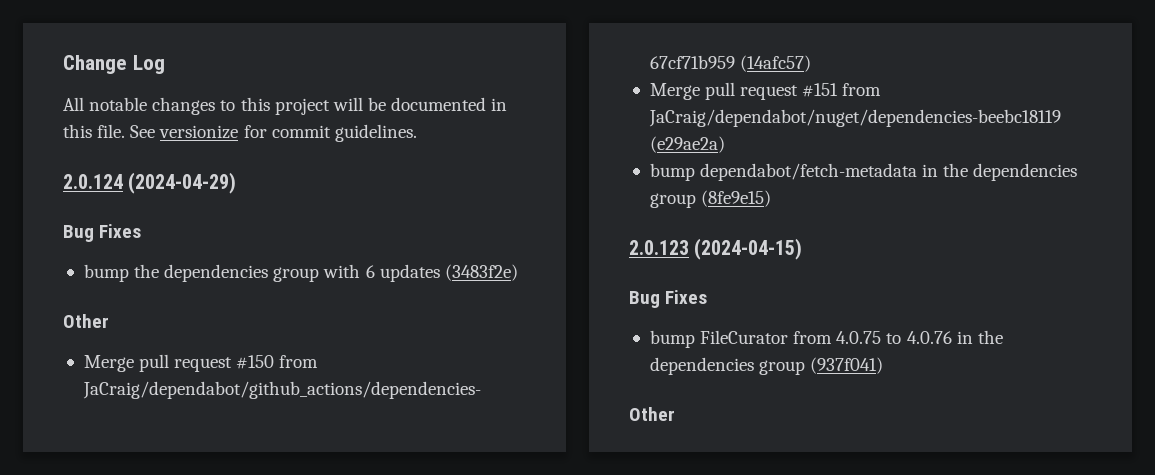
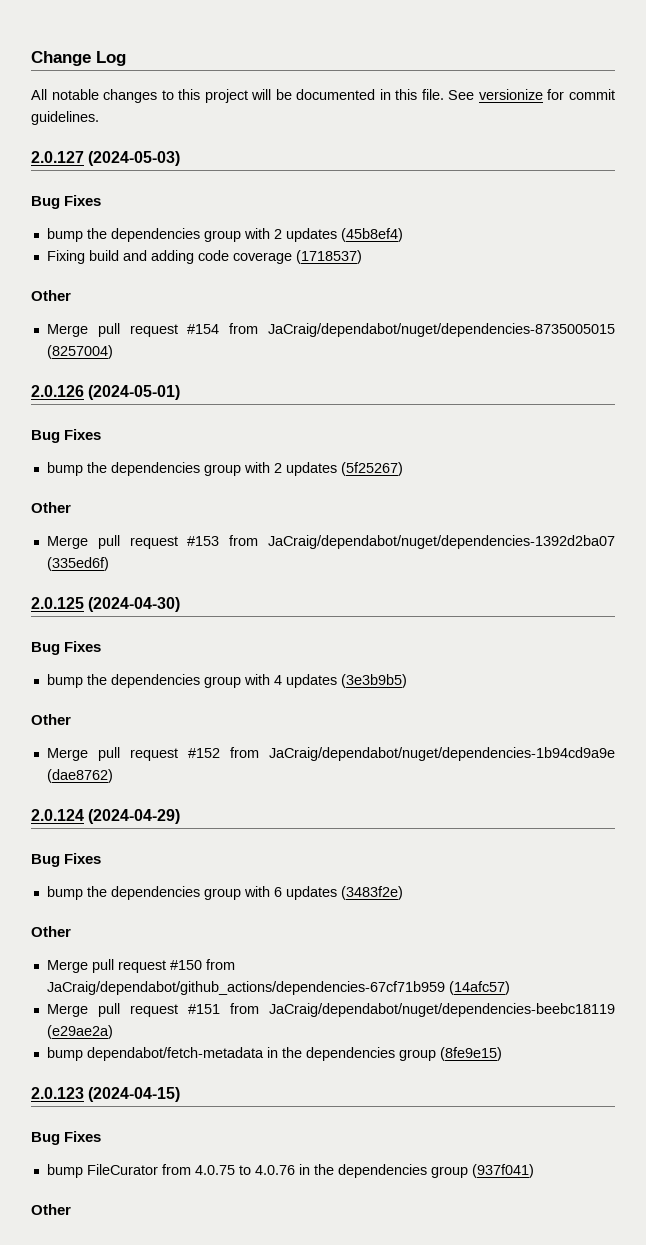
+ 2.0.127 (2024-05-03)
+ Bug Fixes
+ bump the dependencies group with 2 updates (45b8ef4)
+ Fixing build and adding code coverage (1718537)
+ Other
+ Merge pull request #154 from JaCraig/dependabot/nuget/dependencies-8735005015 (8257004)
+ 2.0.126 (2024-05-01)
+ Bug Fixes
+ bump the dependencies group with 2 updates (5f25267)
+ Other
+ Merge pull request #153 from JaCraig/dependabot/nuget/dependencies-1392d2ba07 (335ed6f)
+ 2.0.125 (2024-04-30)
+ Bug Fixes
+ bump the dependencies group with 4 updates (3e3b9b5)
+ Other
+ Merge pull request #152 from JaCraig/dependabot/nuget/dependencies-1b94cd9a9e (dae8762)

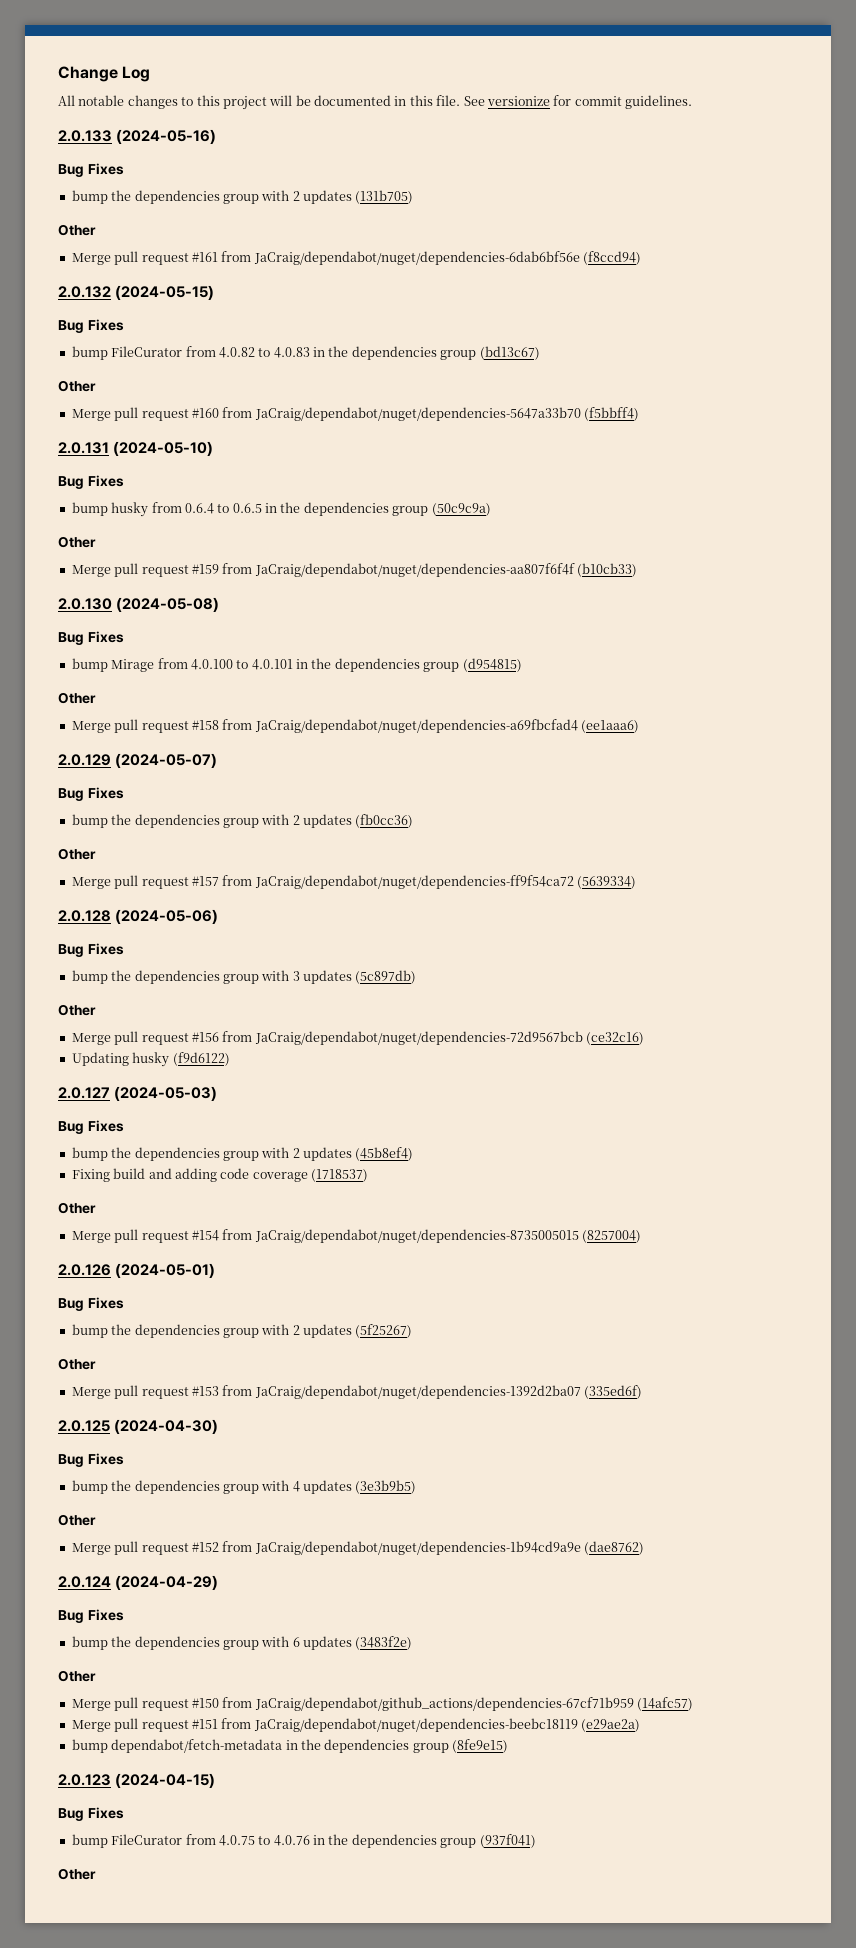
+ 2.0.133 (2024-05-16)
+ Bug Fixes
+ bump the dependencies group with 2 updates (131b705)
+ Other
+ Merge pull request #161 from JaCraig/dependabot/nuget/dependencies-6dab6bf56e (f8ccd94)
+ 2.0.132 (2024-05-15)
+ Bug Fixes
+ bump FileCurator from 4.0.82 to 4.0.83 in the dependencies group (bd13c67)
+ Other
+ Merge pull request #160 from JaCraig/dependabot/nuget/dependencies-5647a33b70 (f5bbff4)
+ 2.0.131 (2024-05-10)
+ Bug Fixes
+ bump husky from 0.6.4 to 0.6.5 in the dependencies group (50c9c9a)
+ Other
+ Merge pull request #159 from JaCraig/dependabot/nuget/dependencies-aa807f6f4f (b10cb33)
+ 2.0.130 (2024-05-08)
+ Bug Fixes
+ bump Mirage from 4.0.100 to 4.0.101 in the dependencies group (d954815)
+ Other
+ Merge pull request #158 from JaCraig/dependabot/nuget/dependencies-a69fbcfad4 (ee1aaa6)
+ 2.0.129 (2024-05-07)
+ Bug Fixes
+ bump the dependencies group with 2 updates (fb0cc36)
+ Other
+ Merge pull request #157 from JaCraig/dependabot/nuget/dependencies-ff9f54ca72 (5639334)
+ 2.0.128 (2024-05-06)
+ Bug Fixes
+ bump the dependencies group with 3 updates (5c897db)
+ Other
+ Merge pull request #156 from JaCraig/dependabot/nuget/dependencies-72d9567bcb (ce32c16)
+ Updating husky (f9d6122)

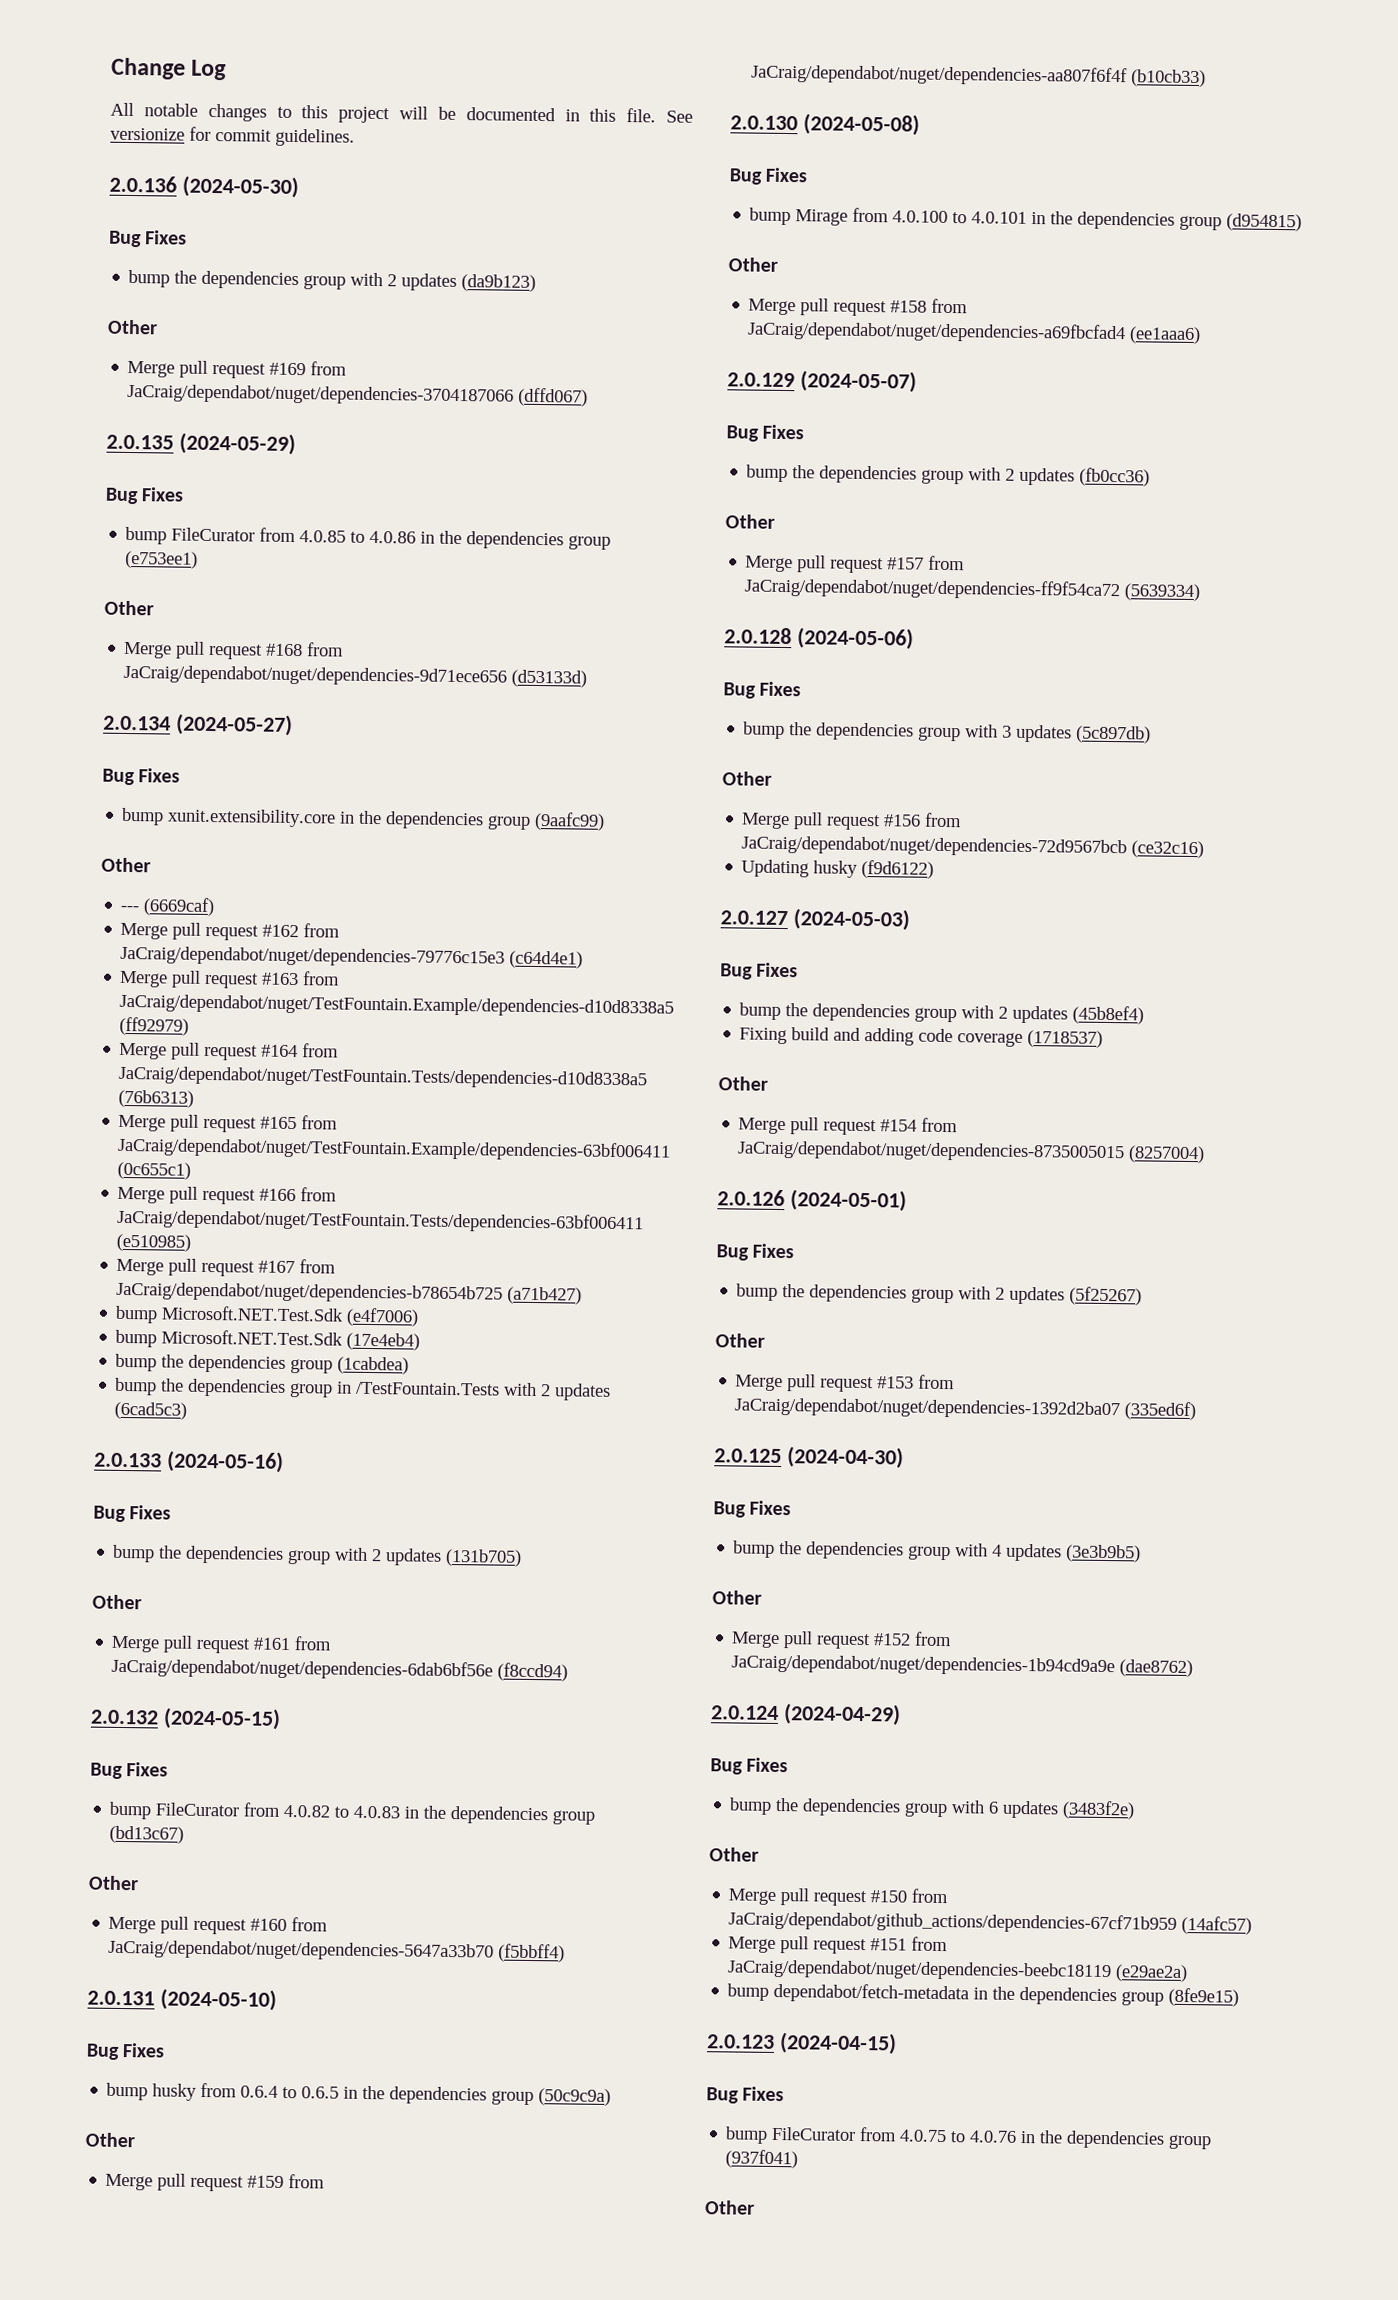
+ 2.0.136 (2024-05-30)
+ Bug Fixes
+ bump the dependencies group with 2 updates (da9b123)
+ Other
+ Merge pull request #169 from JaCraig/dependabot/nuget/dependencies-3704187066 (dffd067)
+ 2.0.135 (2024-05-29)
+ Bug Fixes
+ bump FileCurator from 4.0.85 to 4.0.86 in the dependencies group (e753ee1)
+ Other
+ Merge pull request #168 from JaCraig/dependabot/nuget/dependencies-9d71ece656 (d53133d)
+ 2.0.134 (2024-05-27)
+ Bug Fixes
+ bump xunit.extensibility.core in the dependencies group (9aafc99)
+ Other
+ --- (6669caf)
+ Merge pull request #162 from JaCraig/dependabot/nuget/dependencies-79776c15e3 (c64d4e1)
+ Merge pull request #163 from JaCraig/dependabot/nuget/TestFountain.Example/dependencies-d10d8338a5 (ff92979)
+ Merge pull request #164 from JaCraig/dependabot/nuget/TestFountain.Tests/dependencies-d10d8338a5 (76b6313)
+ Merge pull request #165 from JaCraig/dependabot/nuget/TestFountain.Example/dependencies-63bf006411 (0c655c1)
+ Merge pull request #166 from JaCraig/dependabot/nuget/TestFountain.Tests/dependencies-63bf006411 (e510985)
+ Merge pull request #167 from JaCraig/dependabot/nuget/dependencies-b78654b725 (a71b427)
+ bump Microsoft.NET.Test.Sdk (e4f7006)
+ bump Microsoft.NET.Test.Sdk (17e4eb4)
+ bump the dependencies group (1cabdea)
+ bump the dependencies group in /TestFountain.Tests with 2 updates (6cad5c3)

